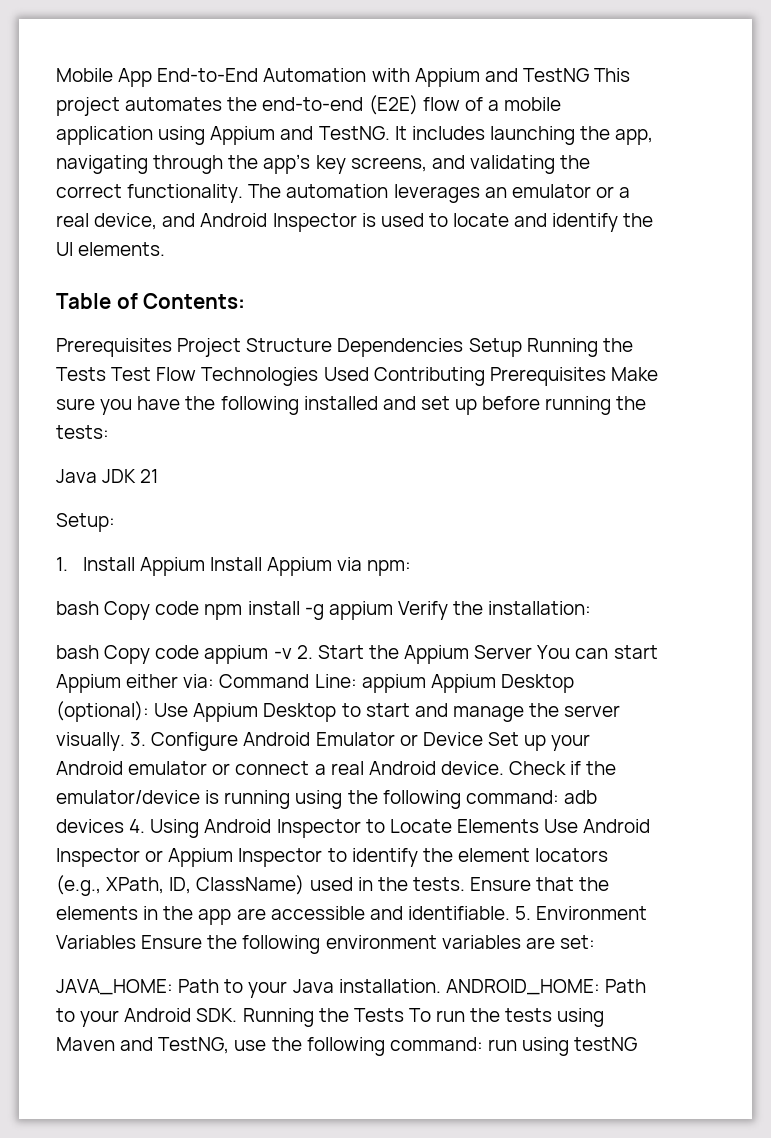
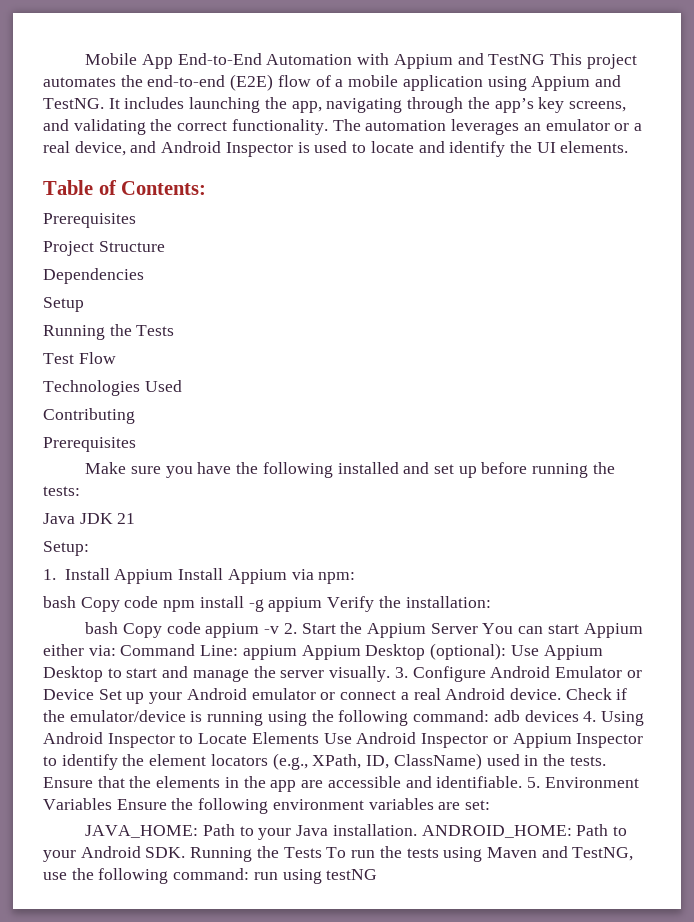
  Table of Contents:
- Prerequisites Project Structure Dependencies Setup Running the Tests Test Flow Technologies Used Contributing Prerequisites Make sure you have the following installed and set up before running the tests:
+ Prerequisites
+ Project Structure
+ Dependencies
+ Setup
+ Running the Tests
+ Test Flow
+ Technologies Used
+ Contributing
+ Prerequisites
+ Make sure you have the following installed and set up before running the tests:

